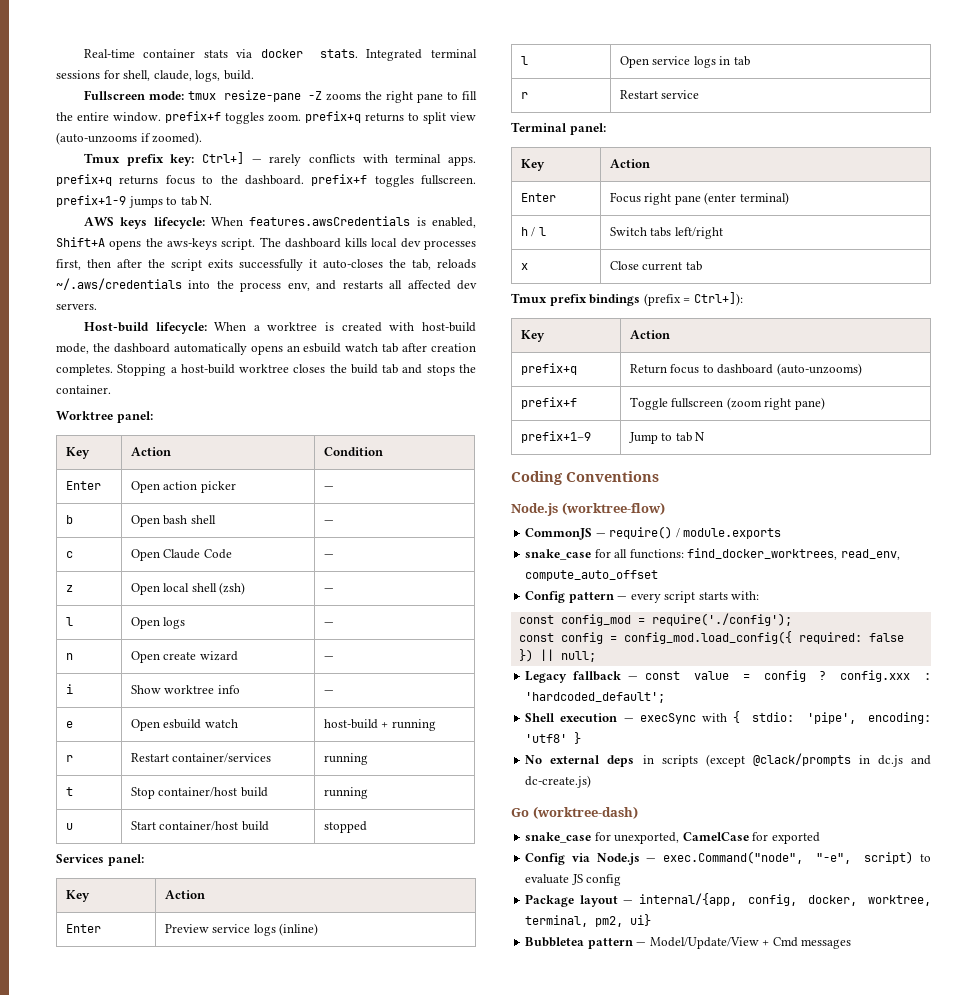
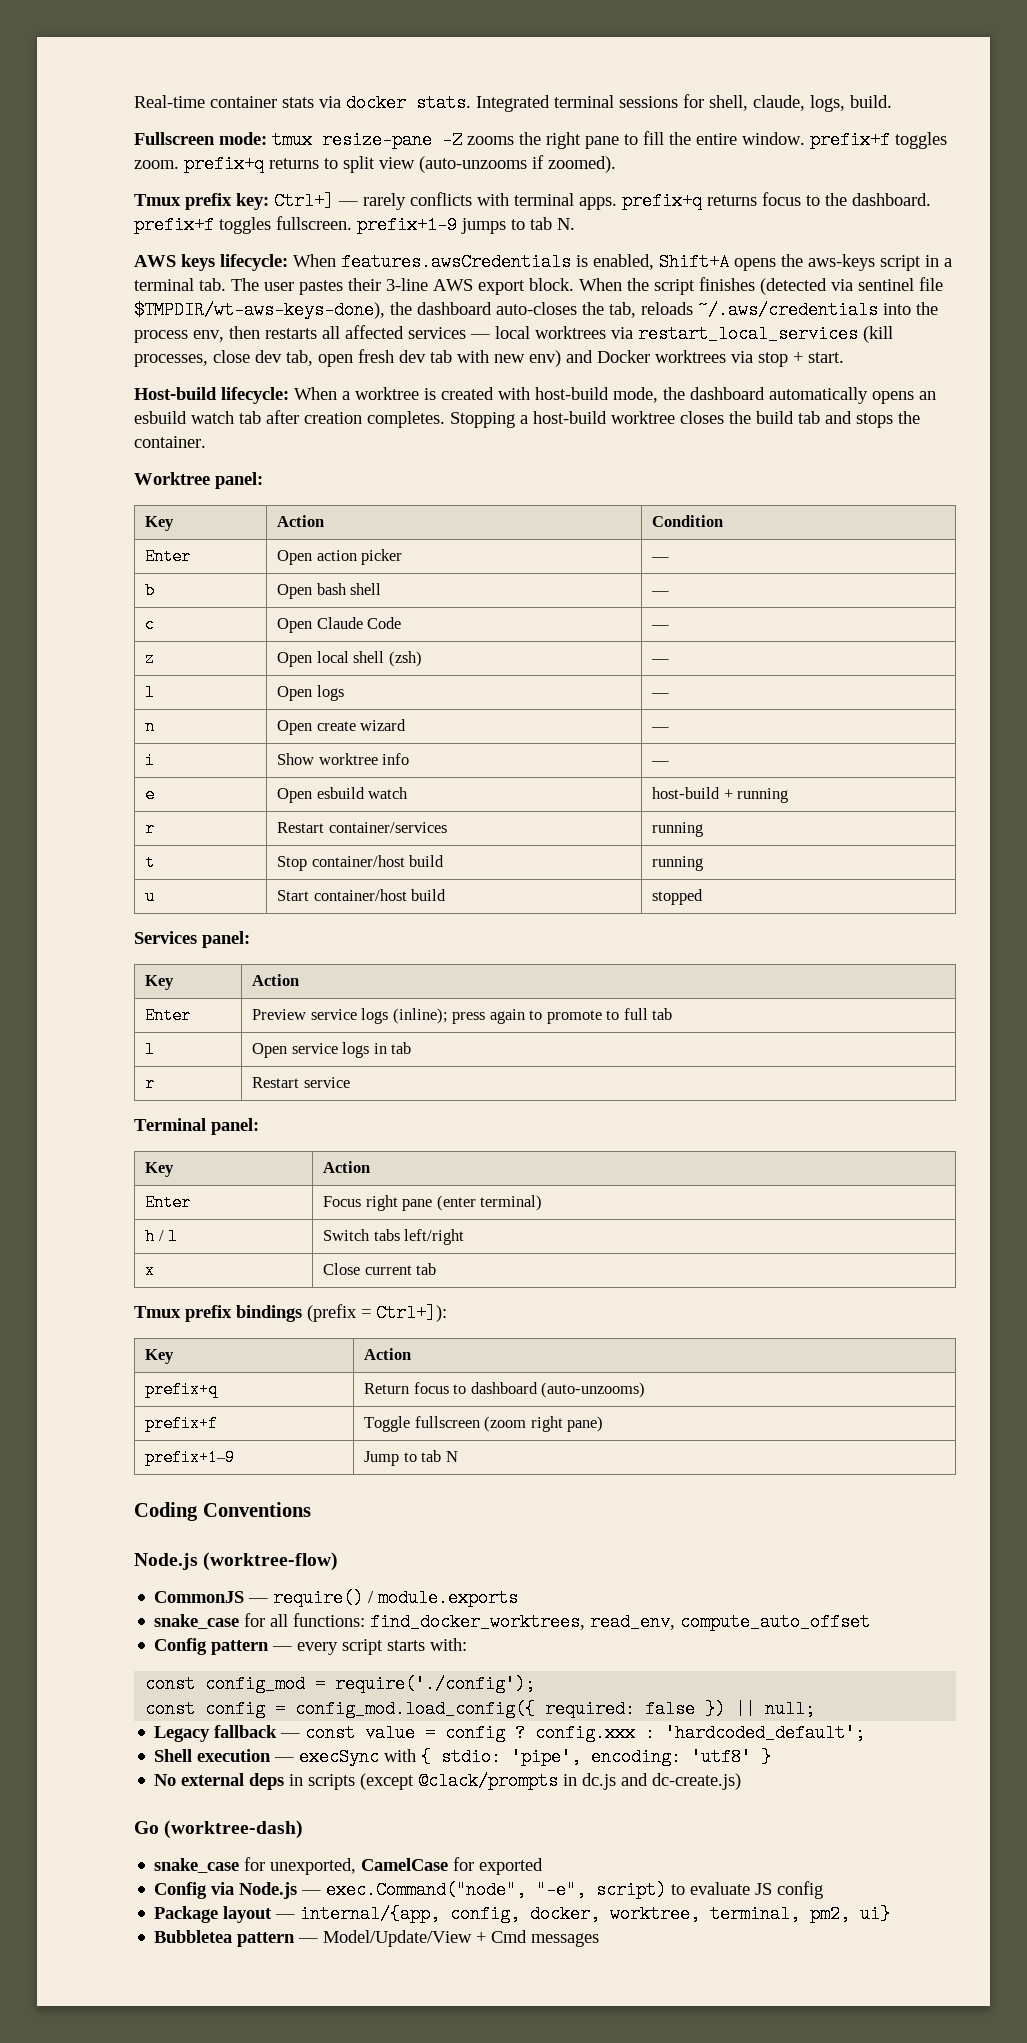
- AWS keys lifecycle: When features.awsCredentials is enabled, Shift+A opens the aws-keys script. The dashboard kills local dev processes first, then after the script exits successfully it auto-closes the tab, reloads ~/.aws/credentials into the process env, and restarts all affected dev servers.
+ AWS keys lifecycle: When features.awsCredentials is enabled, Shift+A opens the aws-keys script in a terminal tab. The user pastes their 3-line AWS export block. When the script finishes (detected via sentinel file $TMPDIR/wt-aws-keys-done), the dashboard auto-closes the tab, reloads ~/.aws/credentials into the process env, then restarts all affected services — local worktrees via restart_local_services (kill processes, close dev tab, open fresh dev tab with new env) and Docker worktrees via stop + start.
- Enter | Preview service logs (inline)
+ Enter | Preview service logs (inline); press again to promote to full tab

